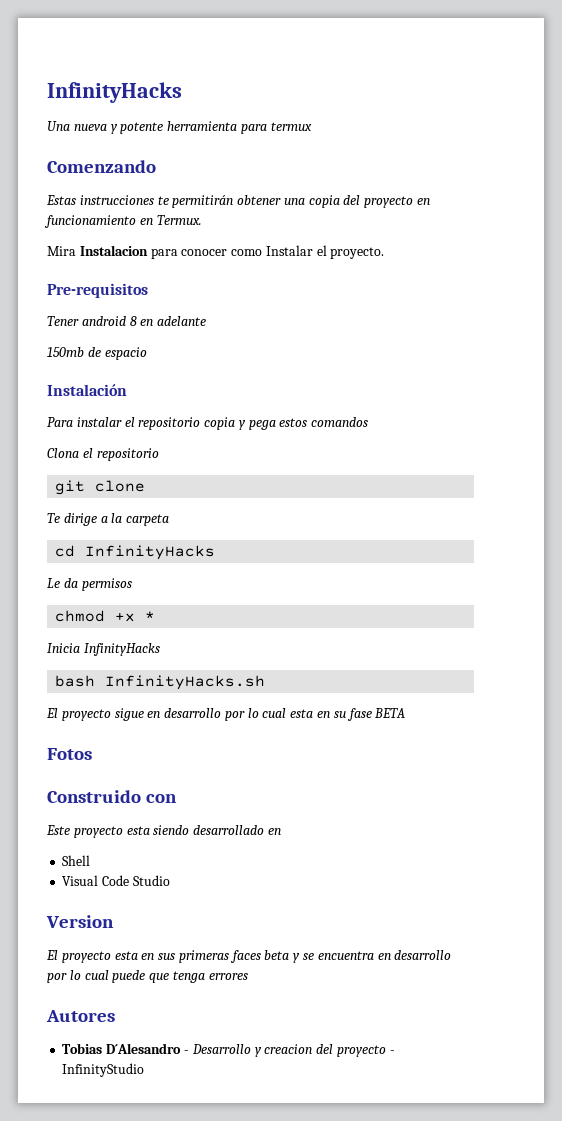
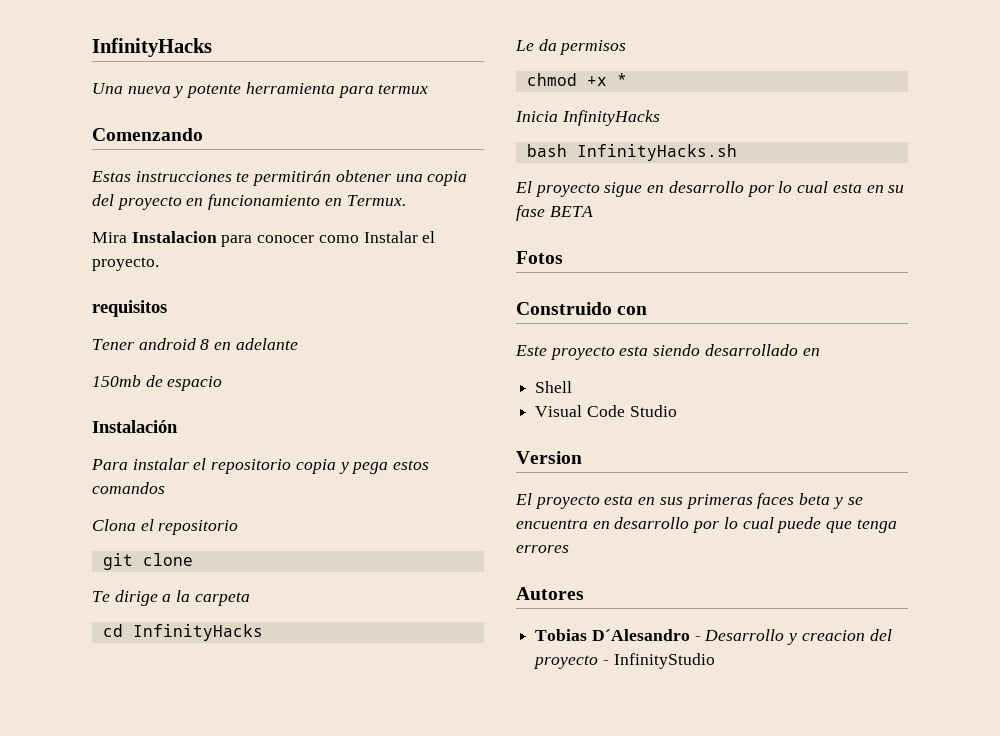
- Pre-requisitos
+ requisitos

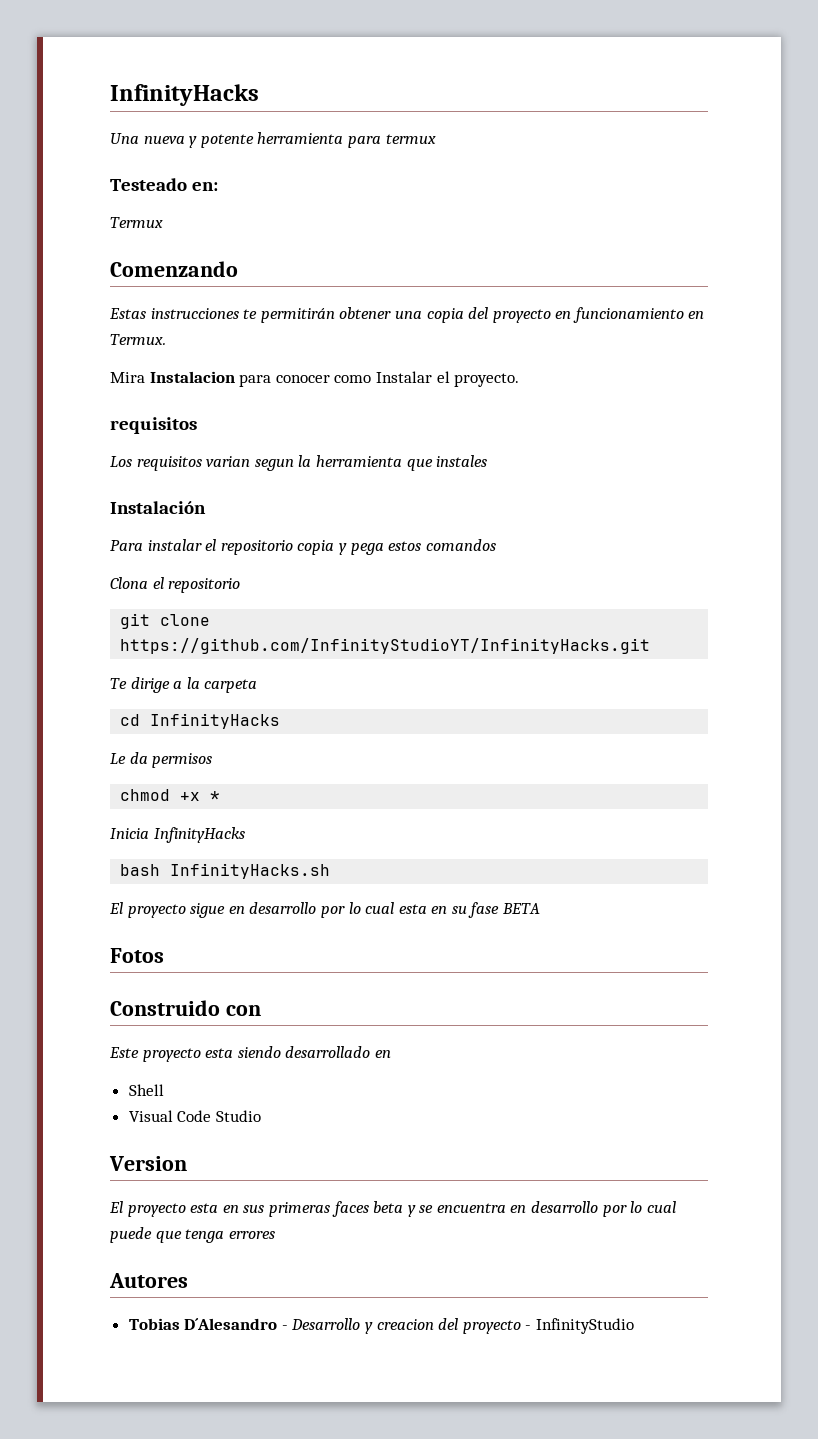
+ Testeado en:
+ Termux
- Tener android 8 en adelante
- 150mb de espacio
+ Los requisitos varian segun la herramienta que instales
- git clone
+ git clone https://github.com/InfinityStudioYT/InfinityHacks.git

